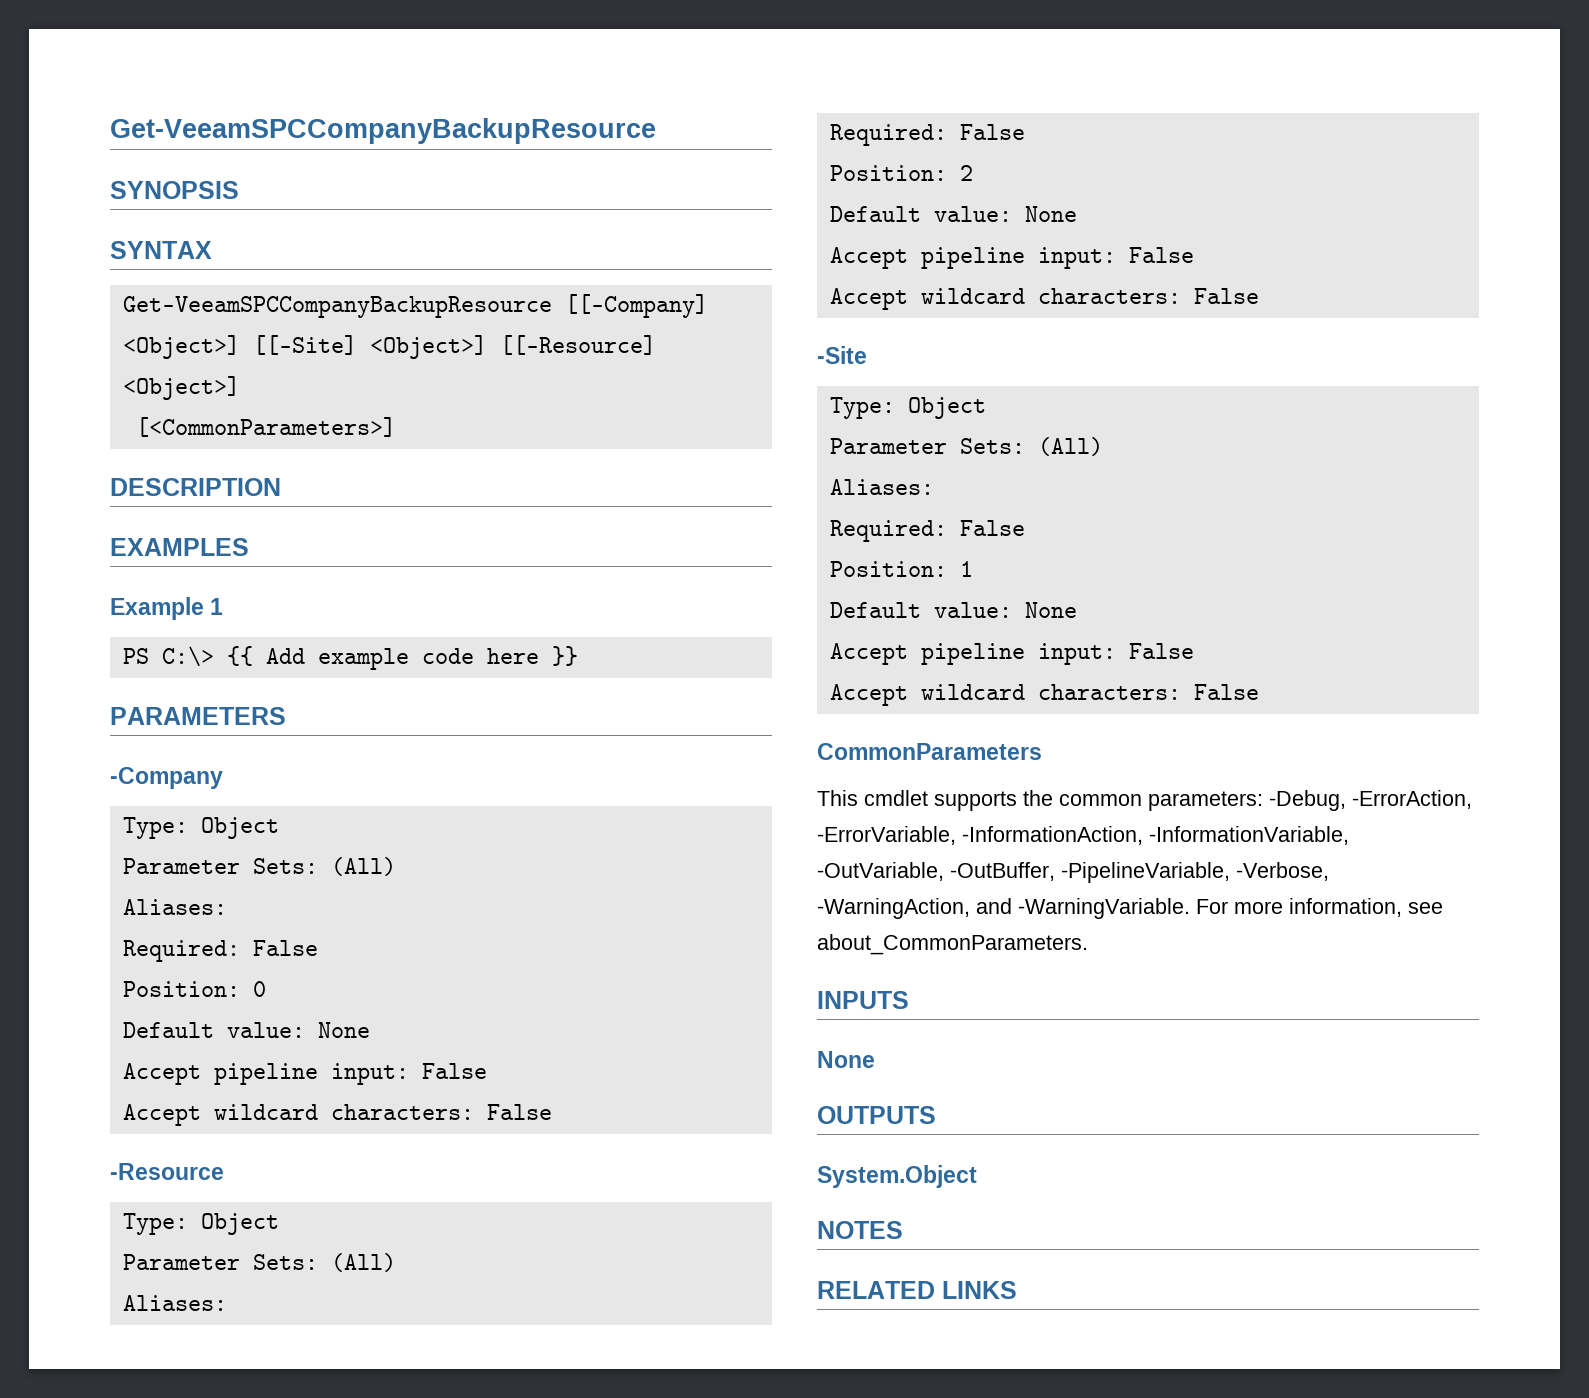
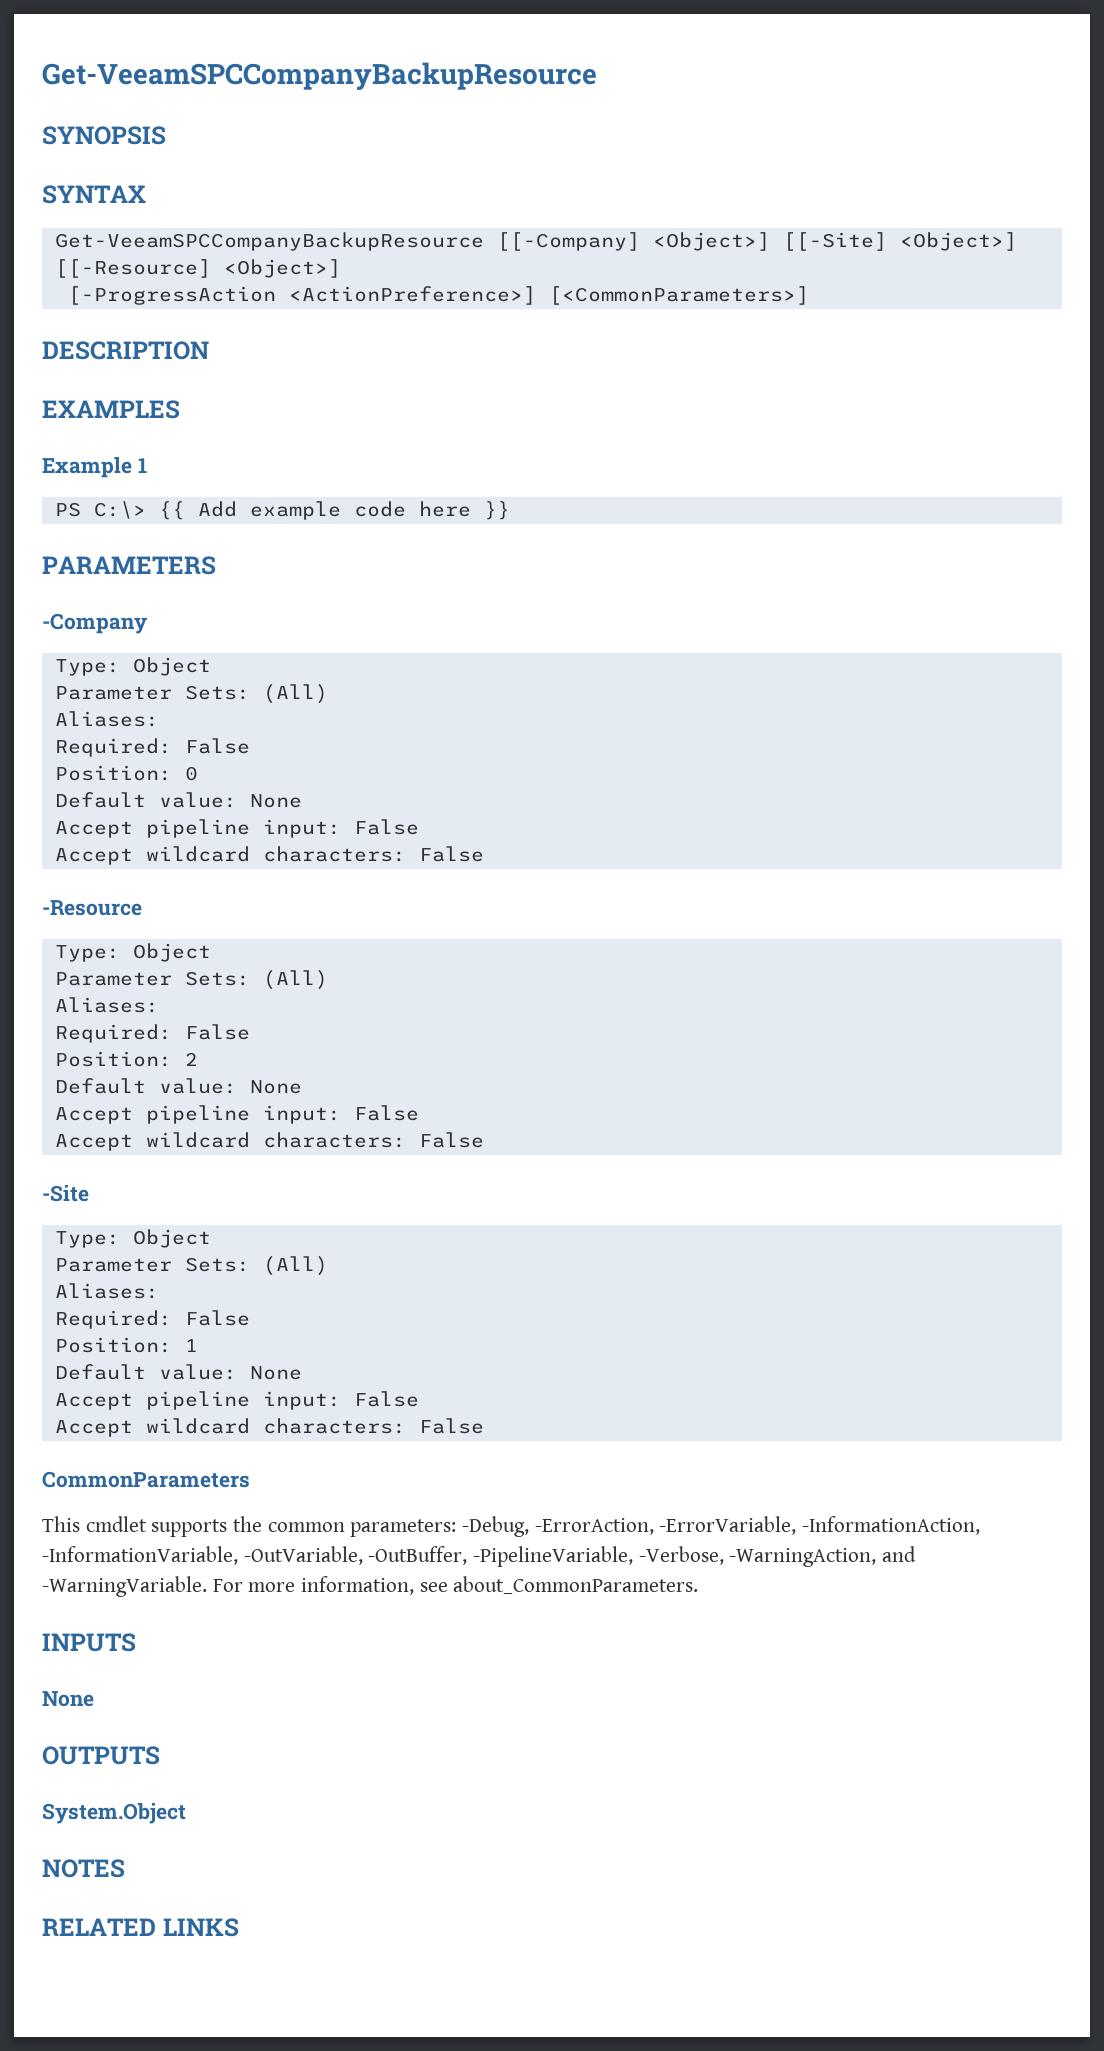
- [<CommonParameters>]
+ [-ProgressAction <ActionPreference>] [<CommonParameters>]

